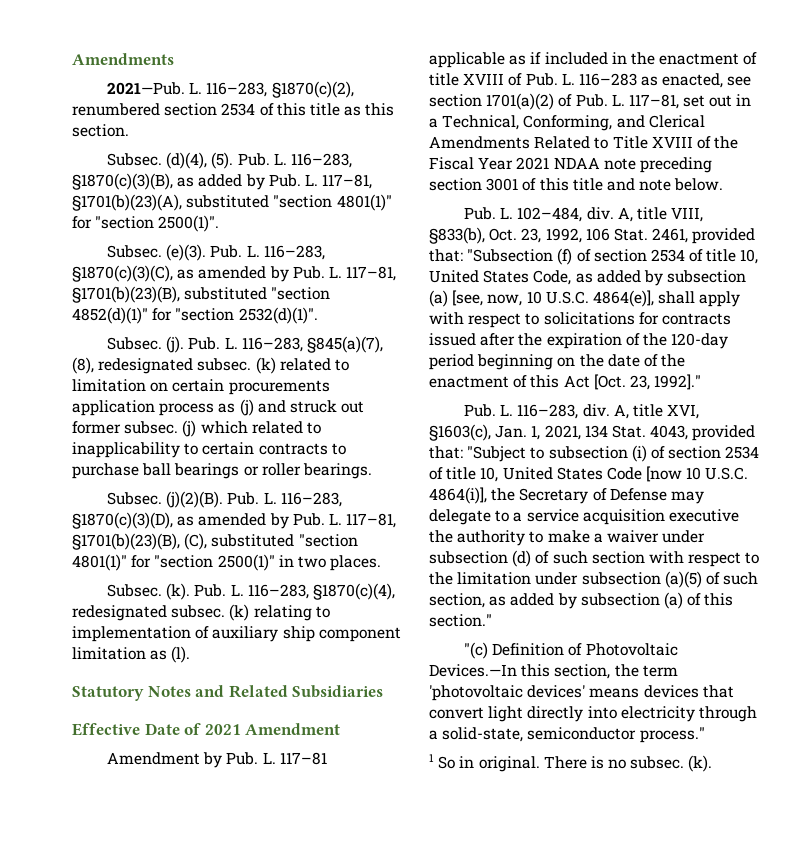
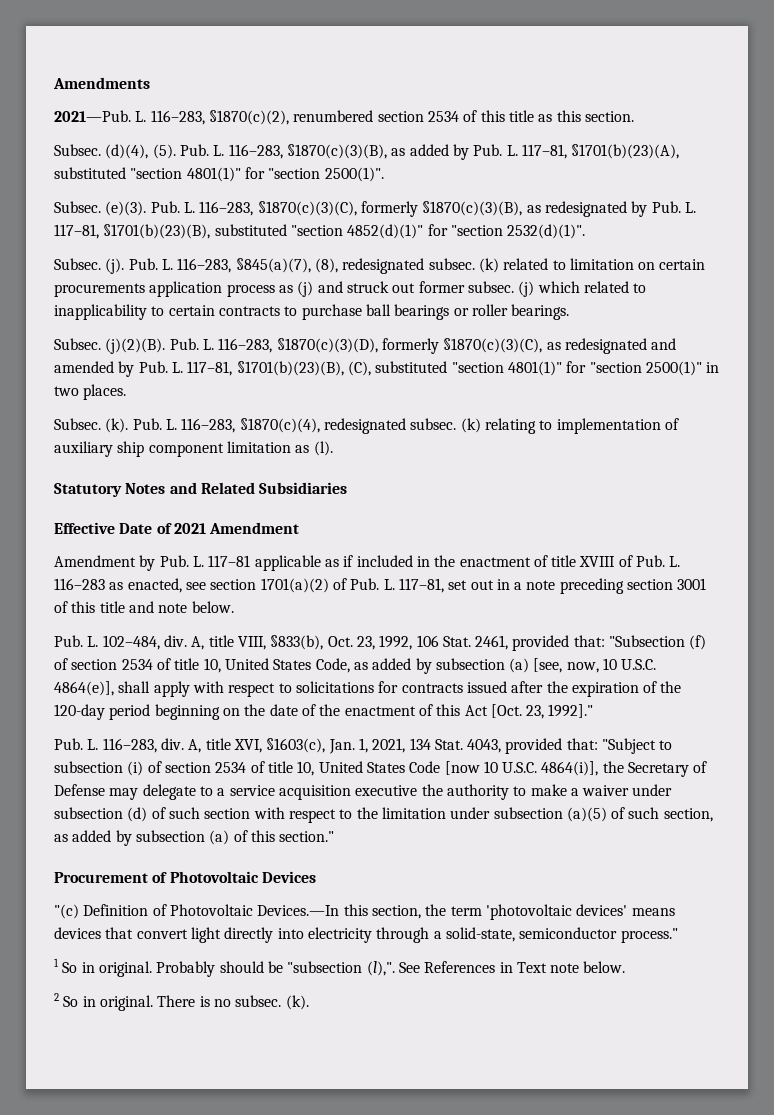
- Pub. L. 116–283, §1870(c)(3)(C), as amended by Pub. L. 117–81, §1701(b)(23)(B), substituted "section 4852(d)(1)" for "section 2532(d)(1)".
+ Pub. L. 116–283, §1870(c)(3)(C), formerly §1870(c)(3)(B), as redesignated by Pub. L. 117–81, §1701(b)(23)(B), substituted "section 4852(d)(1)" for "section 2532(d)(1)".
- Pub. L. 116–283, §1870(c)(3)(D), as amended by Pub. L. 117–81, §1701(b)(23)(B), (C), substituted "section 4801(1)" for "section 2500(1)" in two places.
+ Pub. L. 116–283, §1870(c)(3)(D), formerly §1870(c)(3)(C), as redesignated and amended by Pub. L. 117–81, §1701(b)(23)(B), (C), substituted "section 4801(1)" for "section 2500(1)" in two places.
- Amendment by Pub. L. 117–81 applicable as if included in the enactment of title XVIII of Pub. L. 116–283 as enacted, see section 1701(a)(2) of Pub. L. 117–81, set out in a Technical, Conforming, and Clerical Amendments Related to Title XVIII of the Fiscal Year 2021 NDAA note preceding section 3001 of this title and note below.
+ Amendment by Pub. L. 117–81 applicable as if included in the enactment of title XVIII of Pub. L. 116–283 as enacted, see section 1701(a)(2) of Pub. L. 117–81, set out in a note preceding section 3001 of this title and note below.
+ Procurement of Photovoltaic Devices
+ Probably should be "subsection (l),". See References in Text note below.
+ 2 So in original.

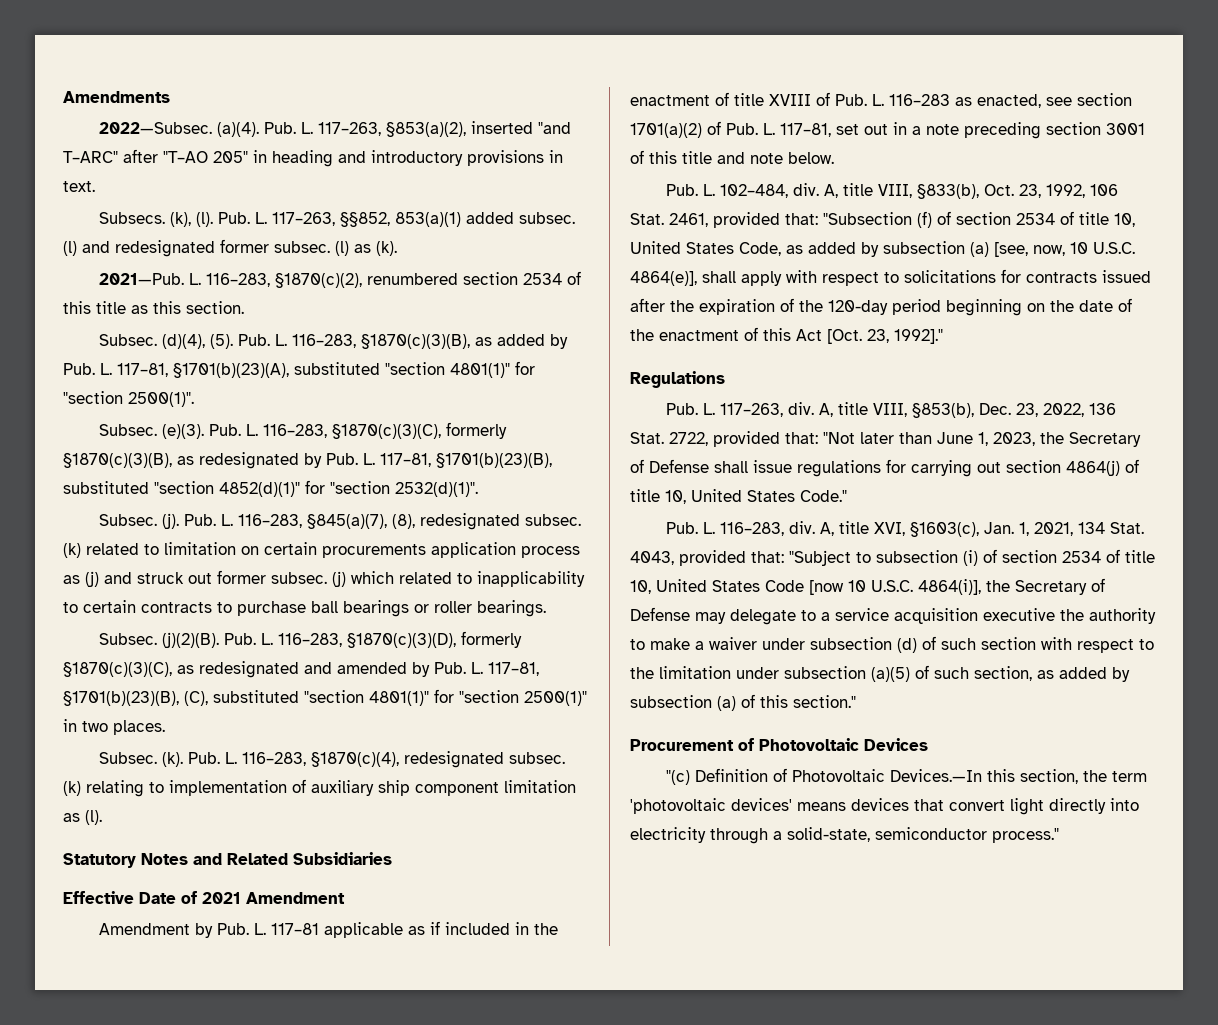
+ 2022—Subsec. (a)(4). Pub. L. 117–263, §853(a)(2), inserted "and T–ARC" after "T–AO 205" in heading and introductory provisions in text.
+ Subsecs. (k), (l). Pub. L. 117–263, §§852, 853(a)(1) added subsec. (l) and redesignated former subsec. (l) as (k).
+ Regulations
+ Pub. L. 117–263, div. A, title VIII, §853(b), Dec. 23, 2022, 136 Stat. 2722, provided that: "Not later than June 1, 2023, the Secretary of Defense shall issue regulations for carrying out section 4864(j) of title 10, United States Code."
- 1 So in original. Probably should be "subsection (l),". See References in Text note below.
- 2 So in original. There is no subsec. (k).

